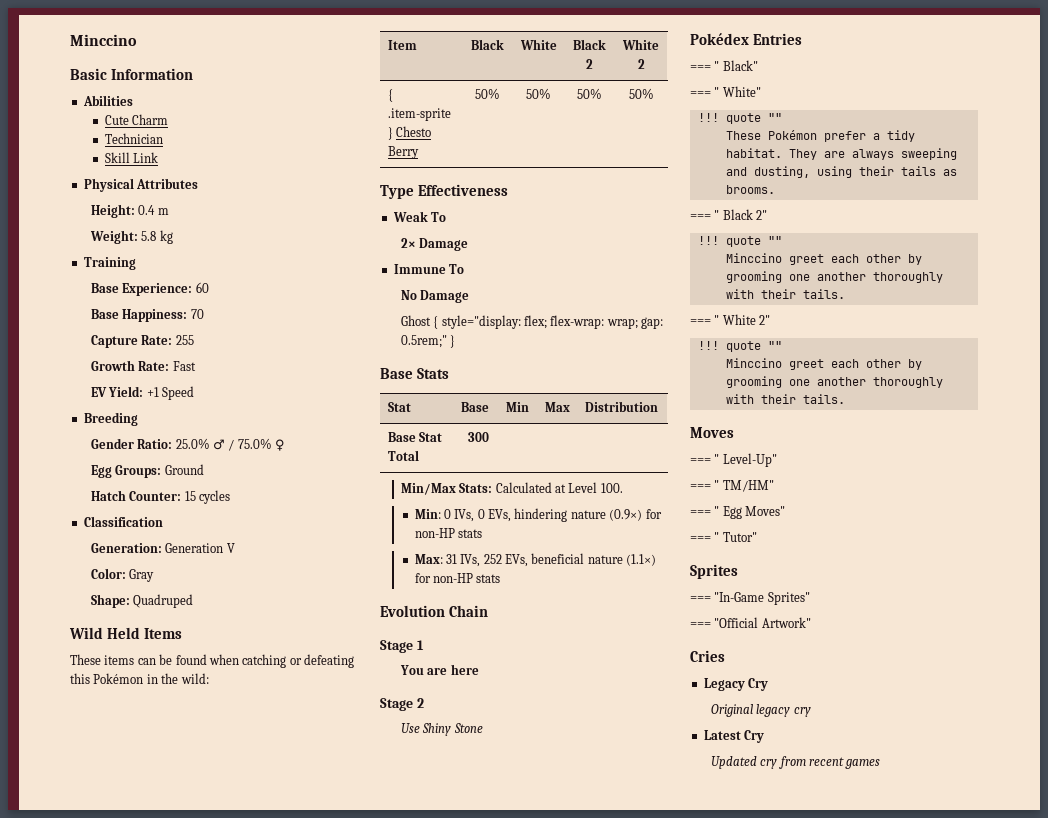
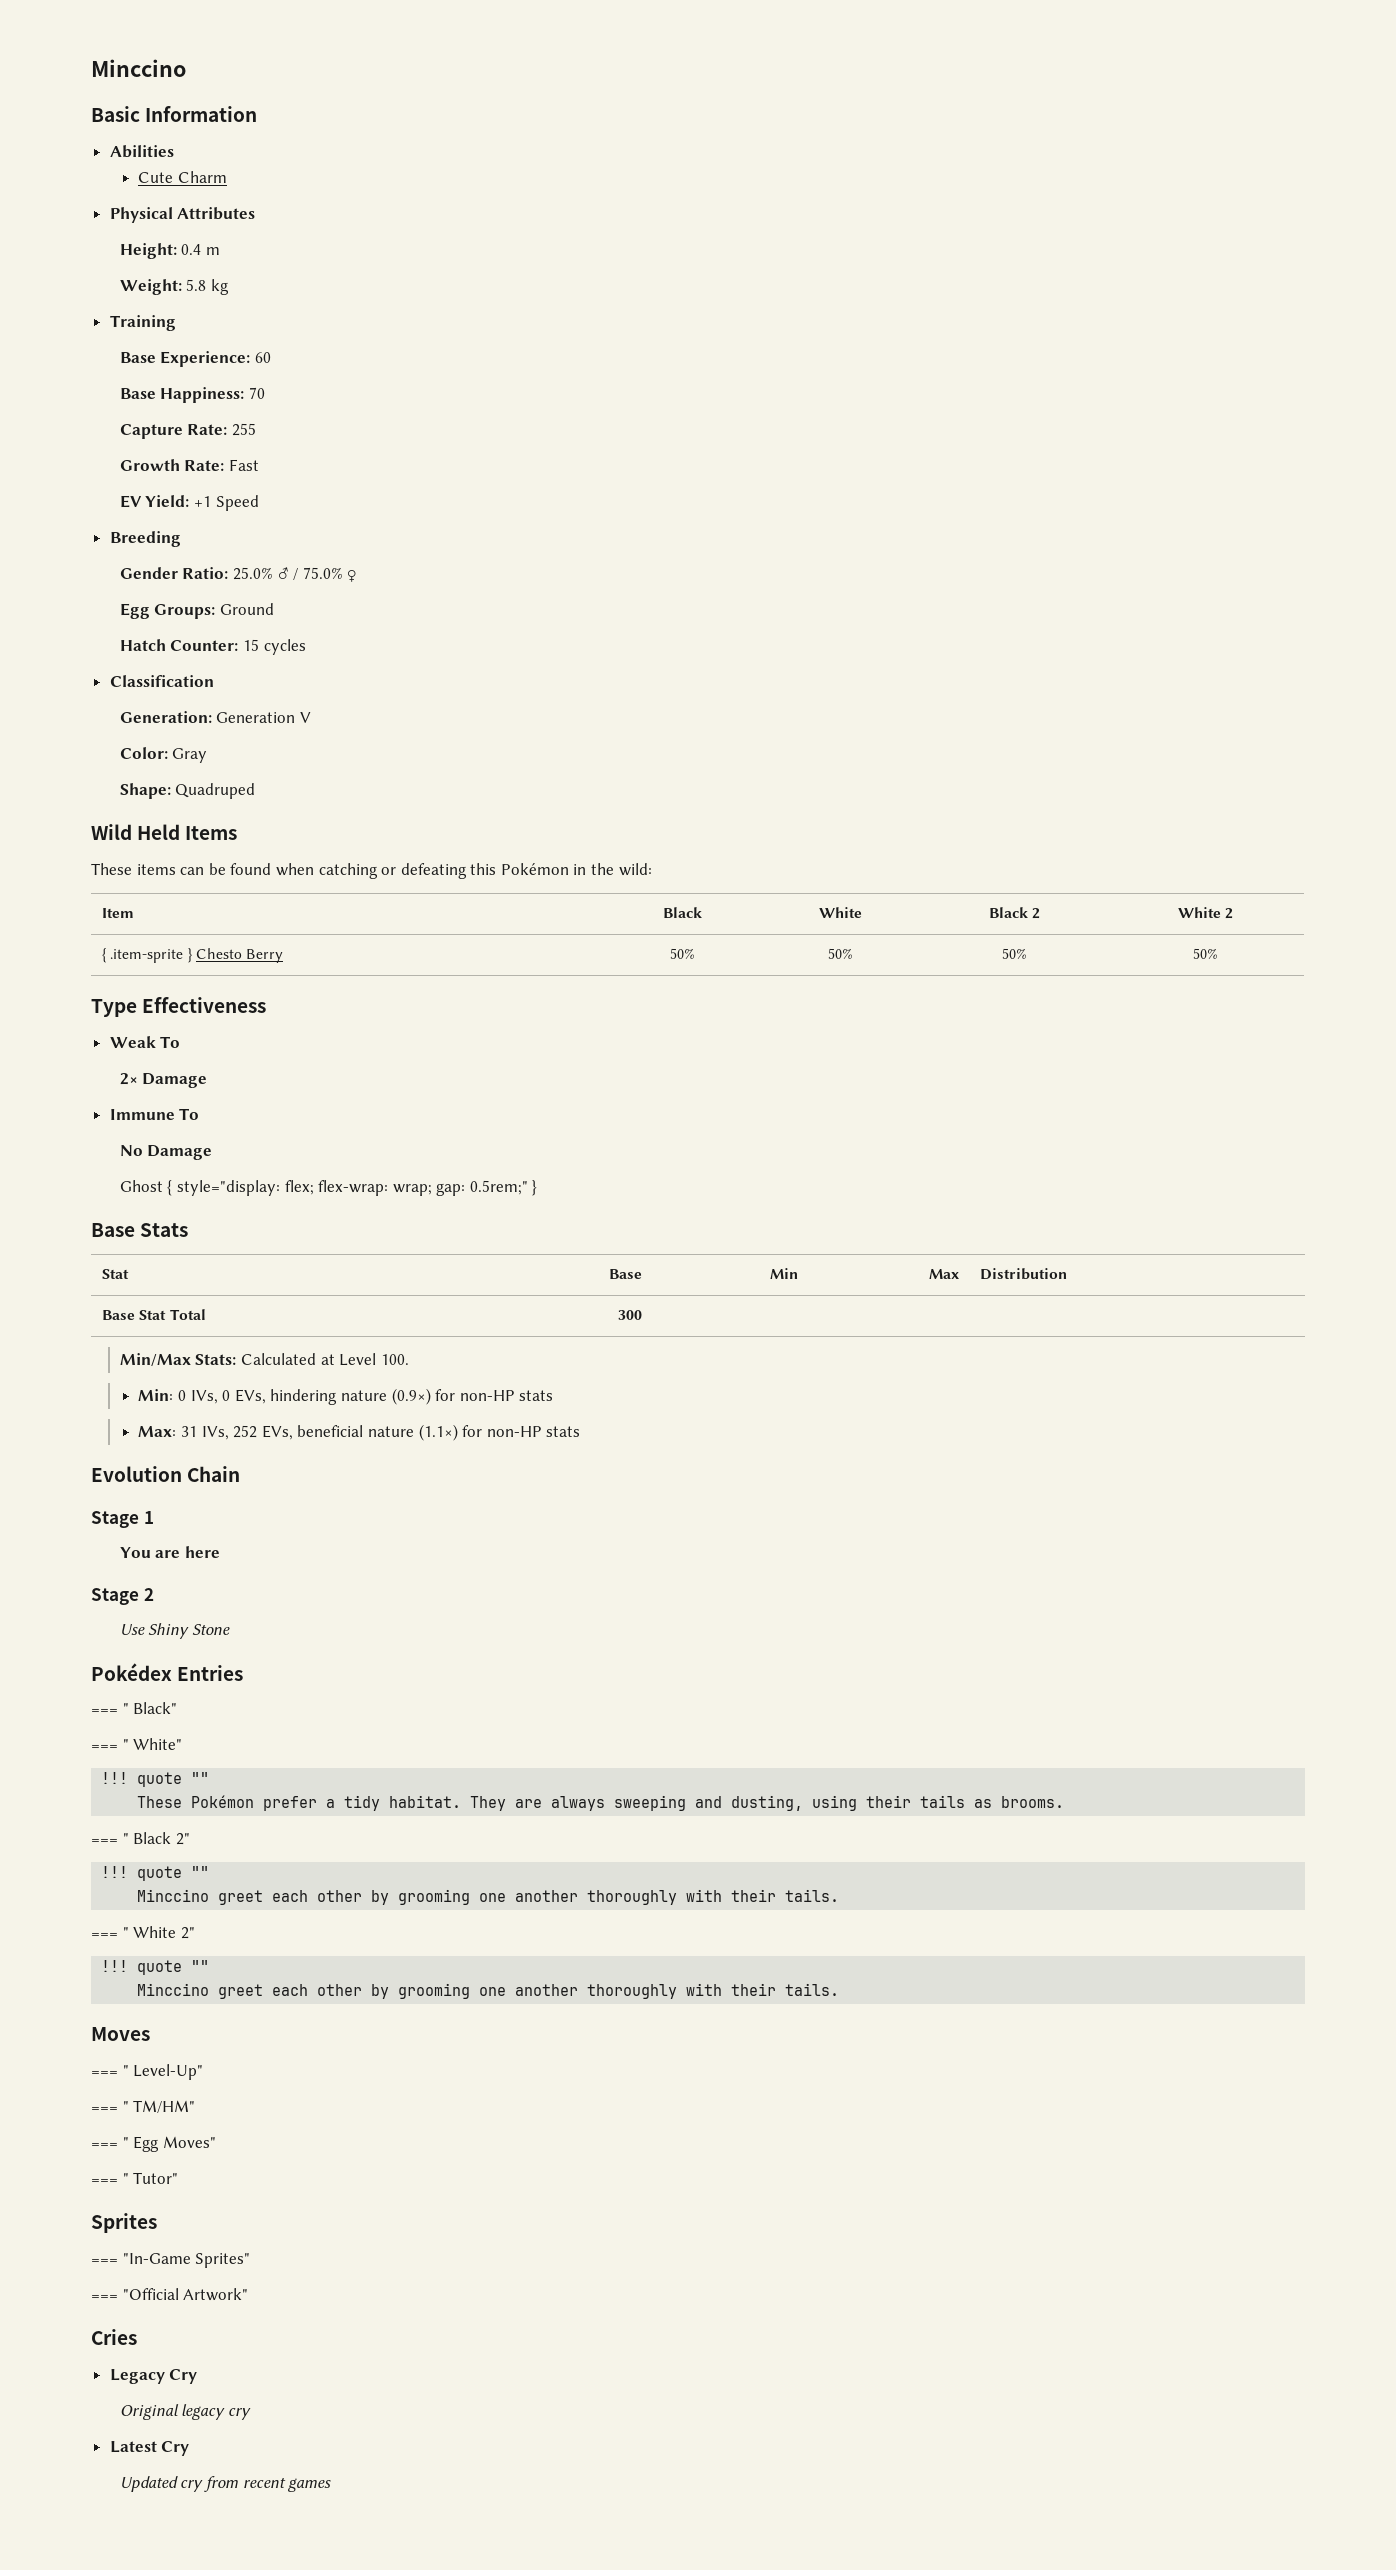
- Technician
- Skill Link

